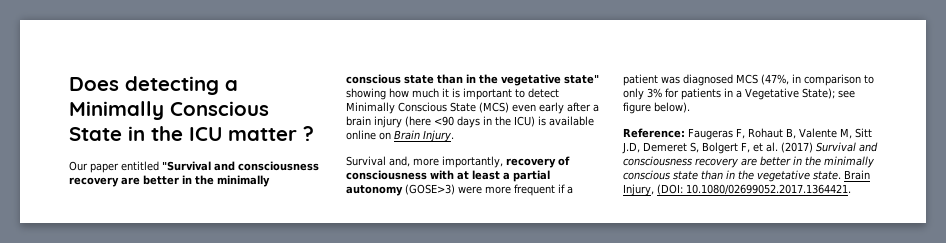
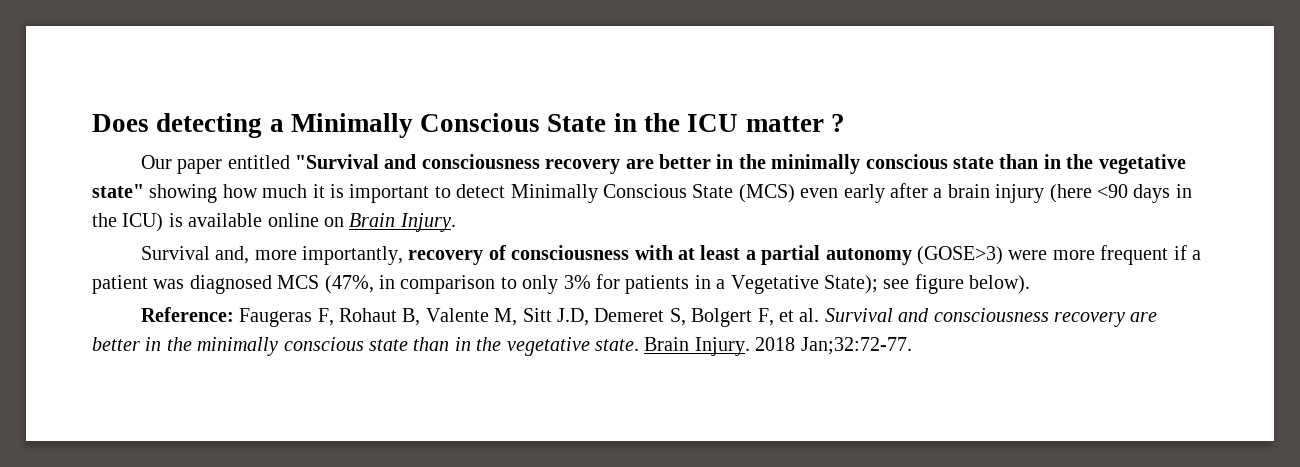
- Reference: Faugeras F, Rohaut B, Valente M, Sitt J.D, Demeret S, Bolgert F, et al. (2017) Survival and consciousness recovery are better in the minimally conscious state than in the vegetative state.
+ Reference: Faugeras F, Rohaut B, Valente M, Sitt J.D, Demeret S, Bolgert F, et al. Survival and consciousness recovery are better in the minimally conscious state than in the vegetative state.
- Brain Injury, (DOI: 10.1080/02699052.2017.1364421.
+ Brain Injury. 2018 Jan;32:72-77.

